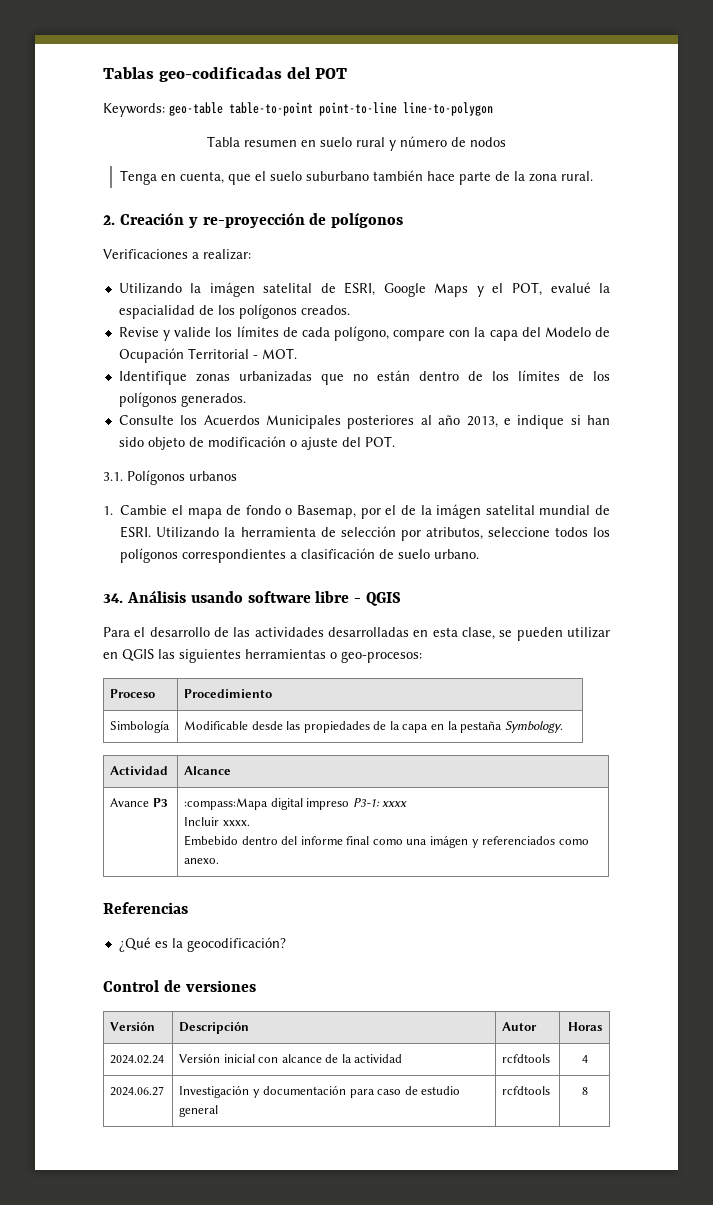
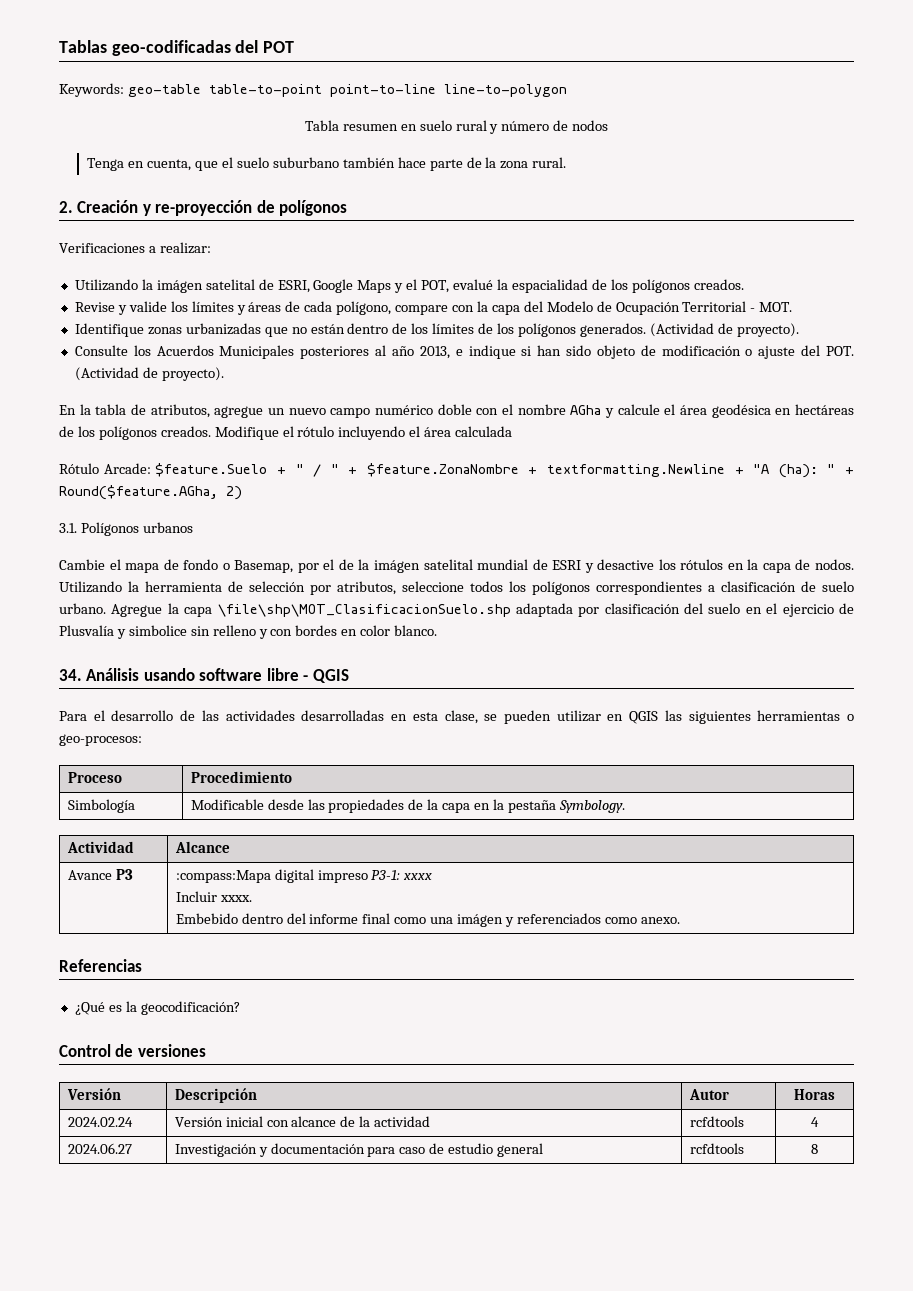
- Revise y valide los límites de cada polígono, compare con la capa del Modelo de Ocupación Territorial - MOT.
+ Revise y valide los límites y áreas de cada polígono, compare con la capa del Modelo de Ocupación Territorial - MOT.
- Identifique zonas urbanizadas que no están dentro de los límites de los polígonos generados.
+ Identifique zonas urbanizadas que no están dentro de los límites de los polígonos generados. (Actividad de proyecto).
- Consulte los Acuerdos Municipales posteriores al año 2013, e indique si han sido objeto de modificación o ajuste del POT.
+ Consulte los Acuerdos Municipales posteriores al año 2013, e indique si han sido objeto de modificación o ajuste del POT. (Actividad de proyecto).
+ En la tabla de atributos, agregue un nuevo campo numérico doble con el nombre AGha y calcule el área geodésica en hectáreas de los polígonos creados. Modifique el rótulo incluyendo el área calculada
+ Rótulo Arcade: $feature.Suelo + " / " + $feature.ZonaNombre + textformatting.Newline + "A (ha): " + Round($feature.AGha, 2)
- 1. Cambie el mapa de fondo o Basemap, por el de la imágen satelital mundial de ESRI.
+ Cambie el mapa de fondo o Basemap, por el de la imágen satelital mundial de ESRI y desactive los rótulos en la capa de nodos.
+ Agregue la capa \file\shp\MOT_ClasificacionSuelo.shp adaptada por clasificación del suelo en el ejercicio de Plusvalía y simbolice sin relleno y con bordes en color blanco.

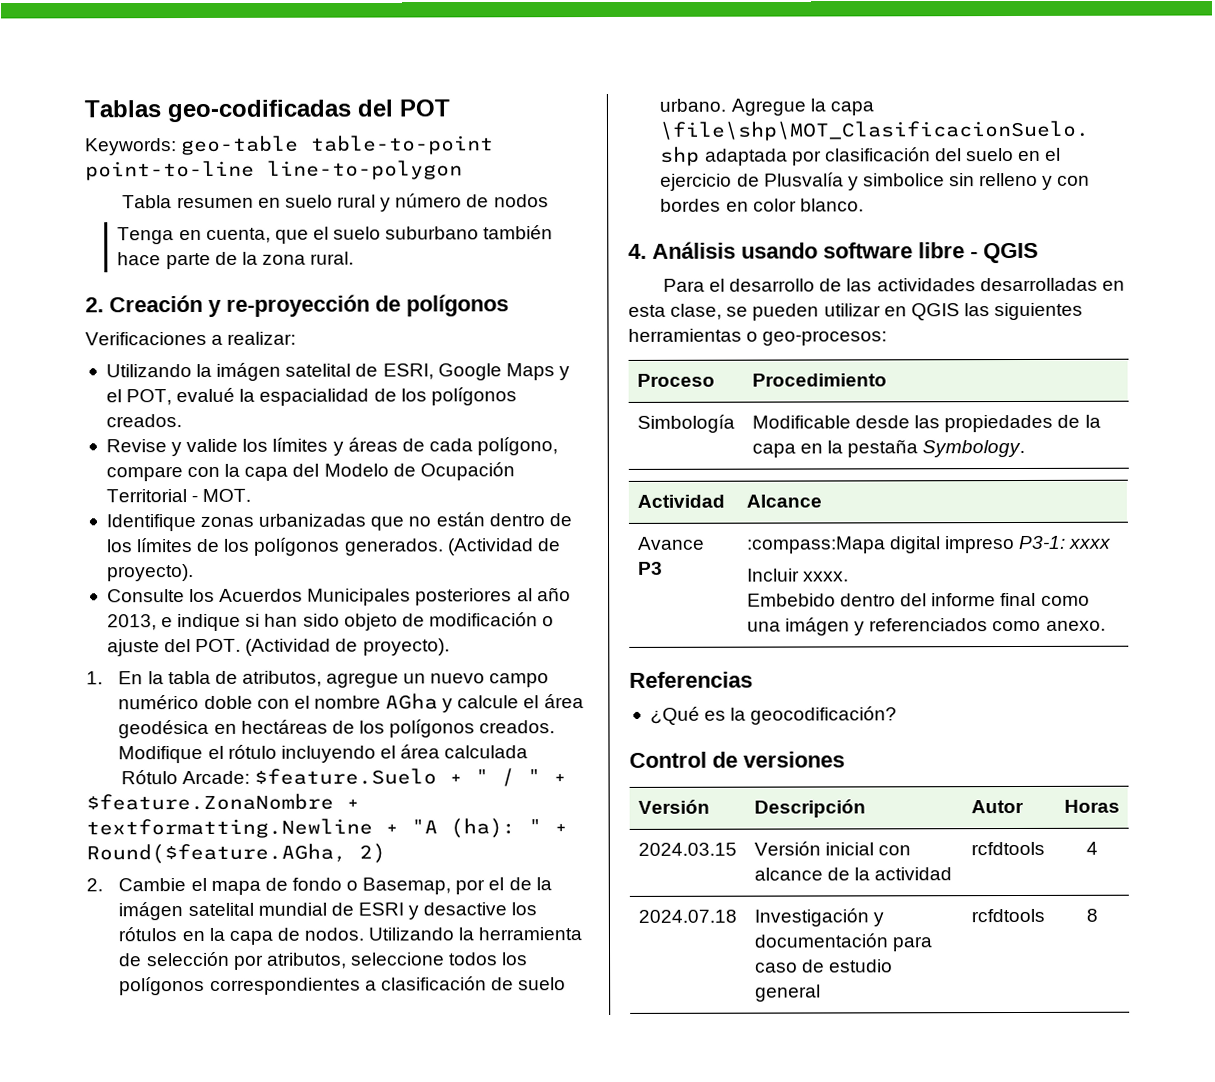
- En la tabla de atributos, agregue un nuevo campo numérico doble con el nombre AGha y calcule el área geodésica en hectáreas de los polígonos creados.
+ 1. En la tabla de atributos, agregue un nuevo campo numérico doble con el nombre AGha y calcule el área geodésica en hectáreas de los polígonos creados.
- 3.1. Polígonos urbanos
- Cambie el mapa de fondo o Basemap, por el de la imágen satelital mundial de ESRI y desactive los rótulos en la capa de nodos.
+ 2. Cambie el mapa de fondo o Basemap, por el de la imágen satelital mundial de ESRI y desactive los rótulos en la capa de nodos.
- 34. Análisis usando software libre - QGIS
+ 4. Análisis usando software libre - QGIS
- 2024.02.24 | Versión inicial con alcance de la actividad | rcfdtools | 4
+ 2024.03.15 | Versión inicial con alcance de la actividad | rcfdtools | 4
- 2024.06.27 | Investigación y documentación para caso de estudio general | rcfdtools | 8
+ 2024.07.18 | Investigación y documentación para caso de estudio general | rcfdtools | 8

